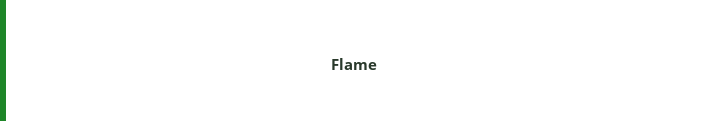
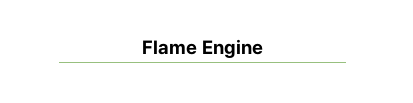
- Flame
+ Flame Engine

